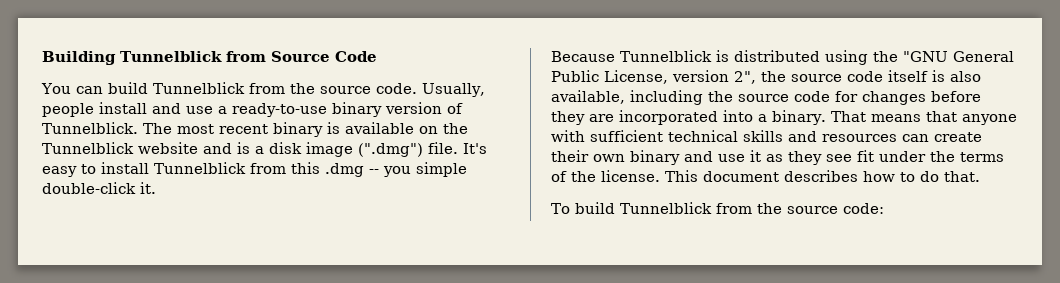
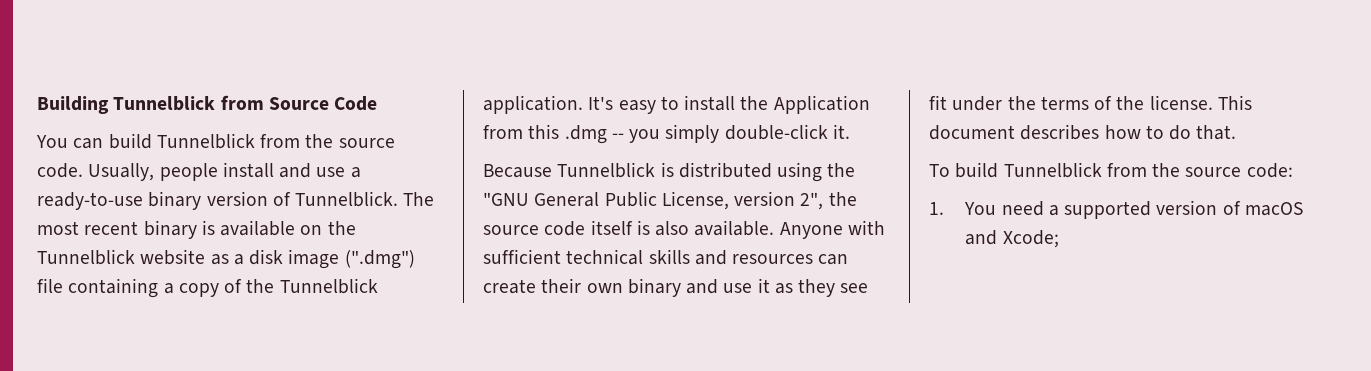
- The most recent binary is available on the Tunnelblick website and is a disk image (".dmg") file.
+ The most recent binary is available on the Tunnelblick website as a disk image (".dmg") file containing a copy of the Tunnelblick application.
- It's easy to install Tunnelblick from this .dmg -- you simple double-click it.
+ It's easy to install the Application from this .dmg -- you simply double-click it.
- Because Tunnelblick is distributed using the "GNU General Public License, version 2", the source code itself is also available, including the source code for changes before they are incorporated into a binary. That means that anyone with sufficient technical skills and resources can create their own binary and use it as they see fit under the terms of the license.
+ Because Tunnelblick is distributed using the "GNU General Public License, version 2", the source code itself is also available. Anyone with sufficient technical skills and resources can create their own binary and use it as they see fit under the terms of the license.
+ 1. You need a supported version of macOS and Xcode;

